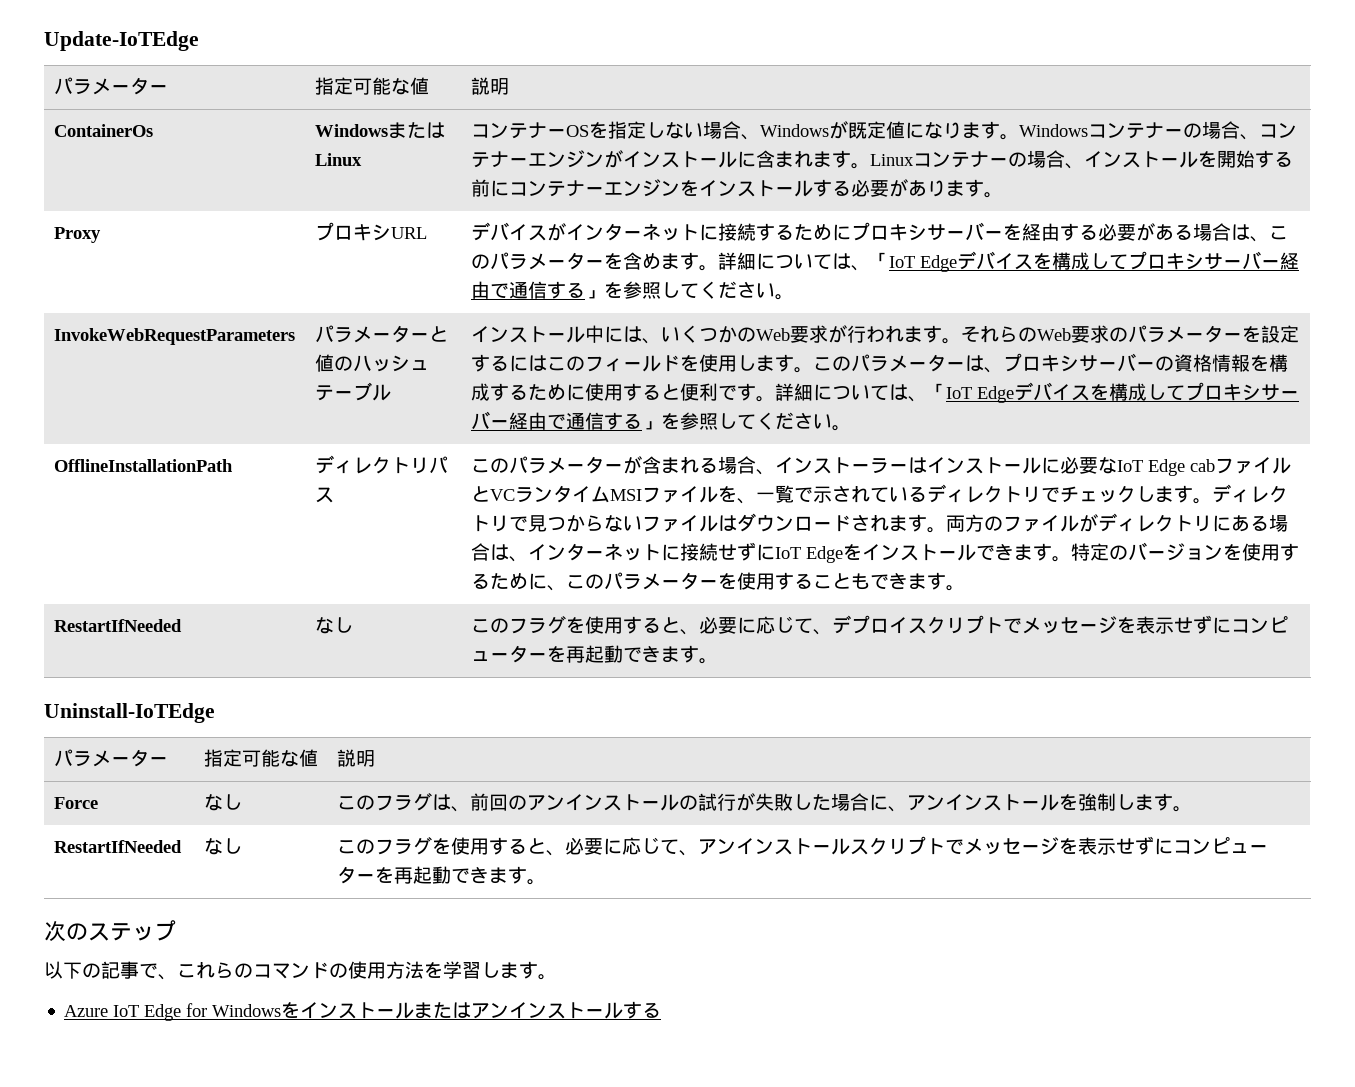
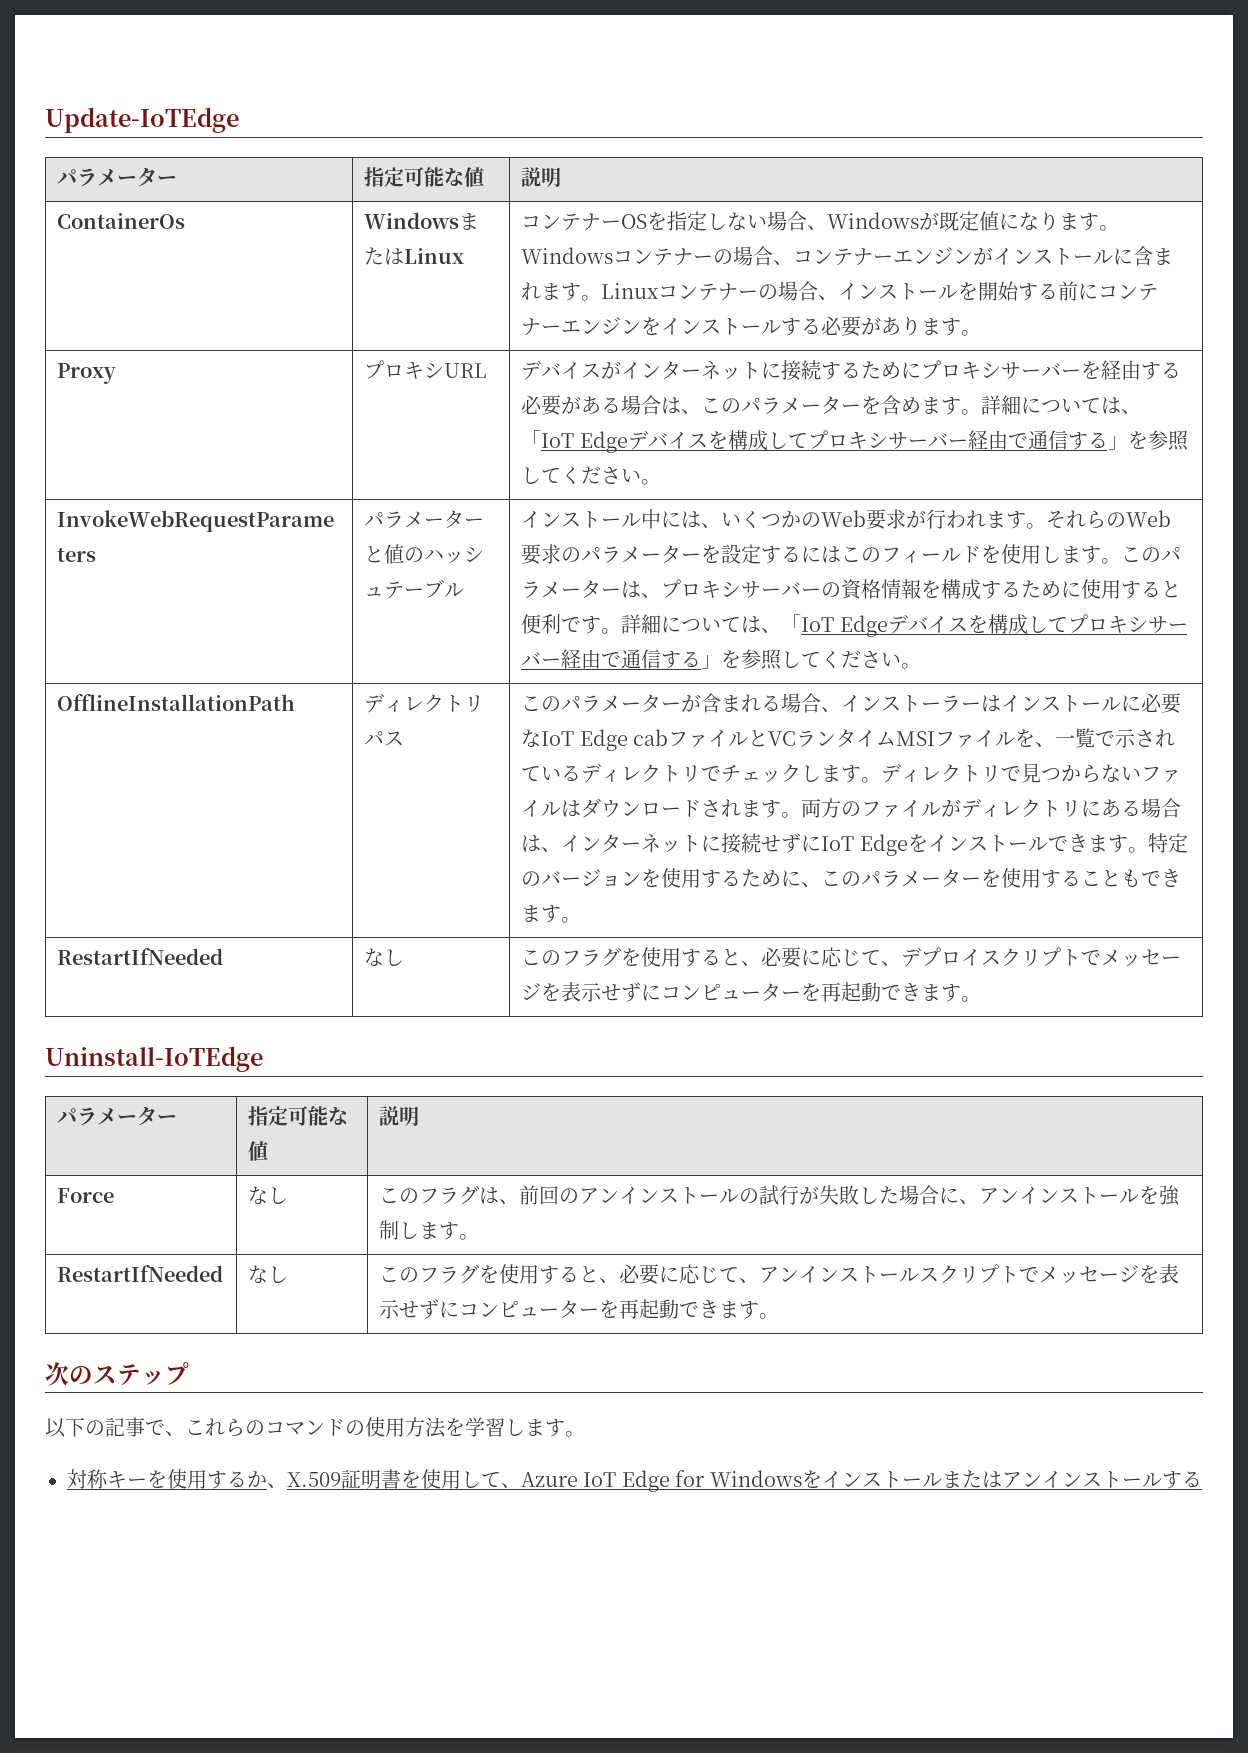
- Azure IoT Edge for Windowsをインストールまたはアンインストールする
+ 対称キーを使用するか、X.509証明書を使用して、Azure IoT Edge for Windowsをインストールまたはアンインストールする

